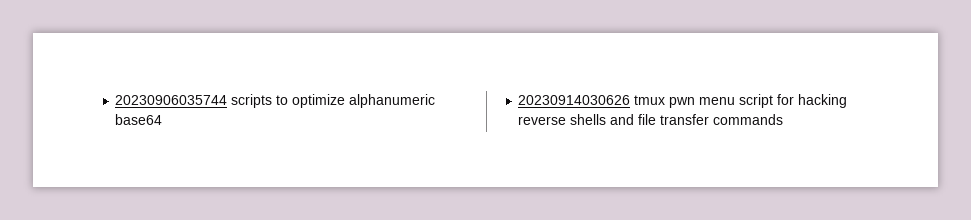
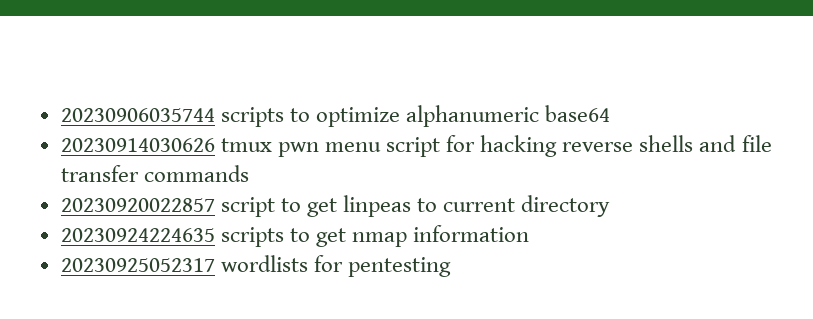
+ 20230920022857 script to get linpeas to current directory
+ 20230924224635 scripts to get nmap information
+ 20230925052317 wordlists for pentesting

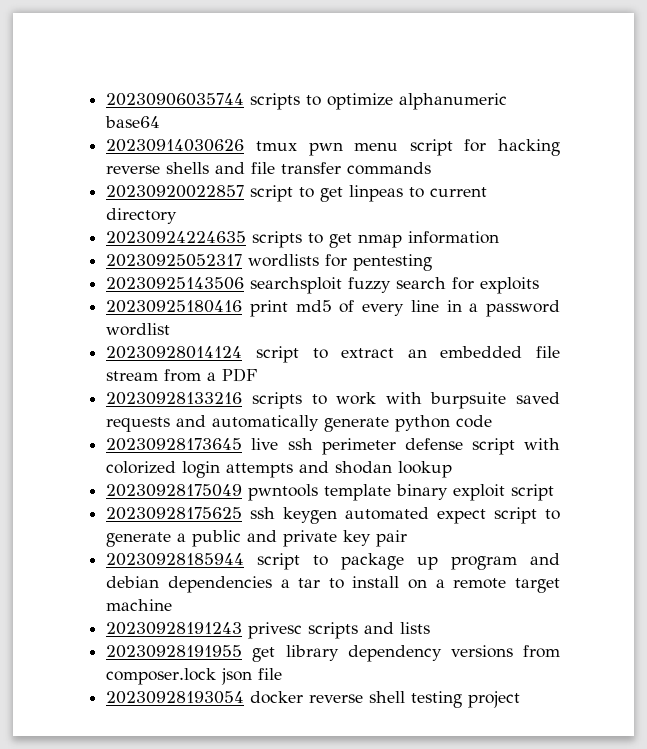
+ 20230925143506 searchsploit fuzzy search for exploits
+ 20230925180416 print md5 of every line in a password wordlist
+ 20230928014124 script to extract an embedded file stream from a PDF
+ 20230928133216 scripts to work with burpsuite saved requests and automatically generate python code
+ 20230928173645 live ssh perimeter defense script with colorized login attempts and shodan lookup
+ 20230928175049 pwntools template binary exploit script
+ 20230928175625 ssh keygen automated expect script to generate a public and private key pair
+ 20230928185944 script to package up program and debian dependencies a tar to install on a remote target machine
+ 20230928191243 privesc scripts and lists
+ 20230928191955 get library dependency versions from composer.lock json file
+ 20230928193054 docker reverse shell testing project

